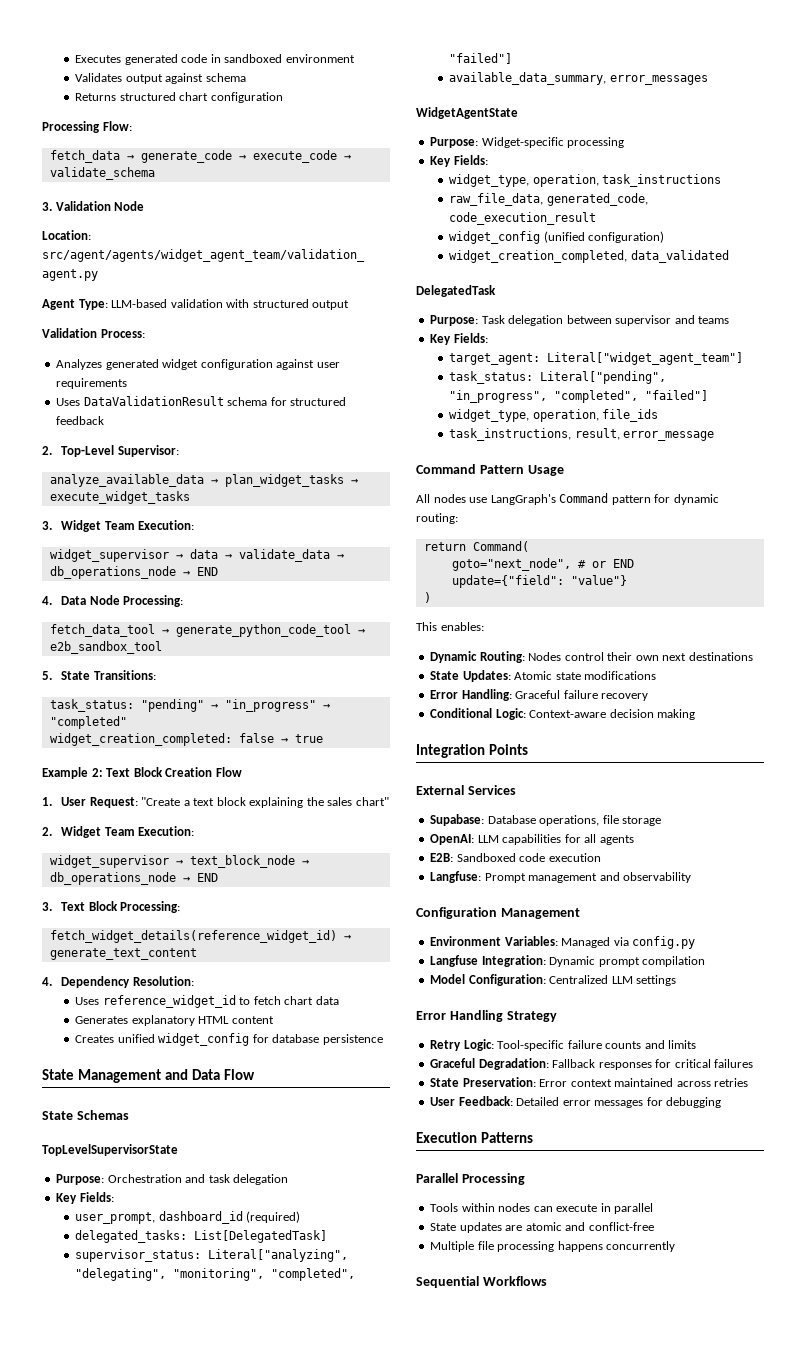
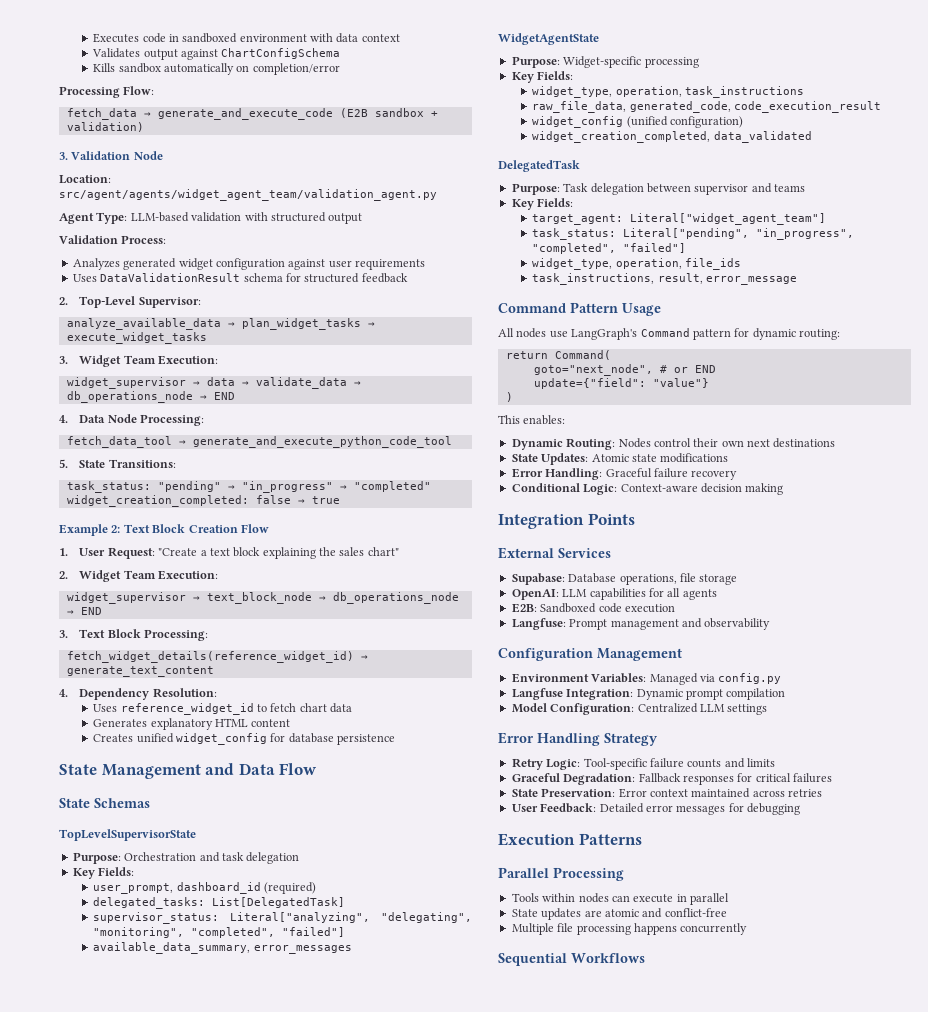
- Executes generated code in sandboxed environment
+ Executes code in sandboxed environment with data context
- Validates output against schema
- Returns structured chart configuration
+ Validates output against ChartConfigSchema
+ Kills sandbox automatically on completion/error
- fetch_data → generate_code → execute_code → validate_schema
+ fetch_data → generate_and_execute_code (E2B sandbox + validation)
- fetch_data_tool → generate_python_code_tool → e2b_sandbox_tool
+ fetch_data_tool → generate_and_execute_python_code_tool

